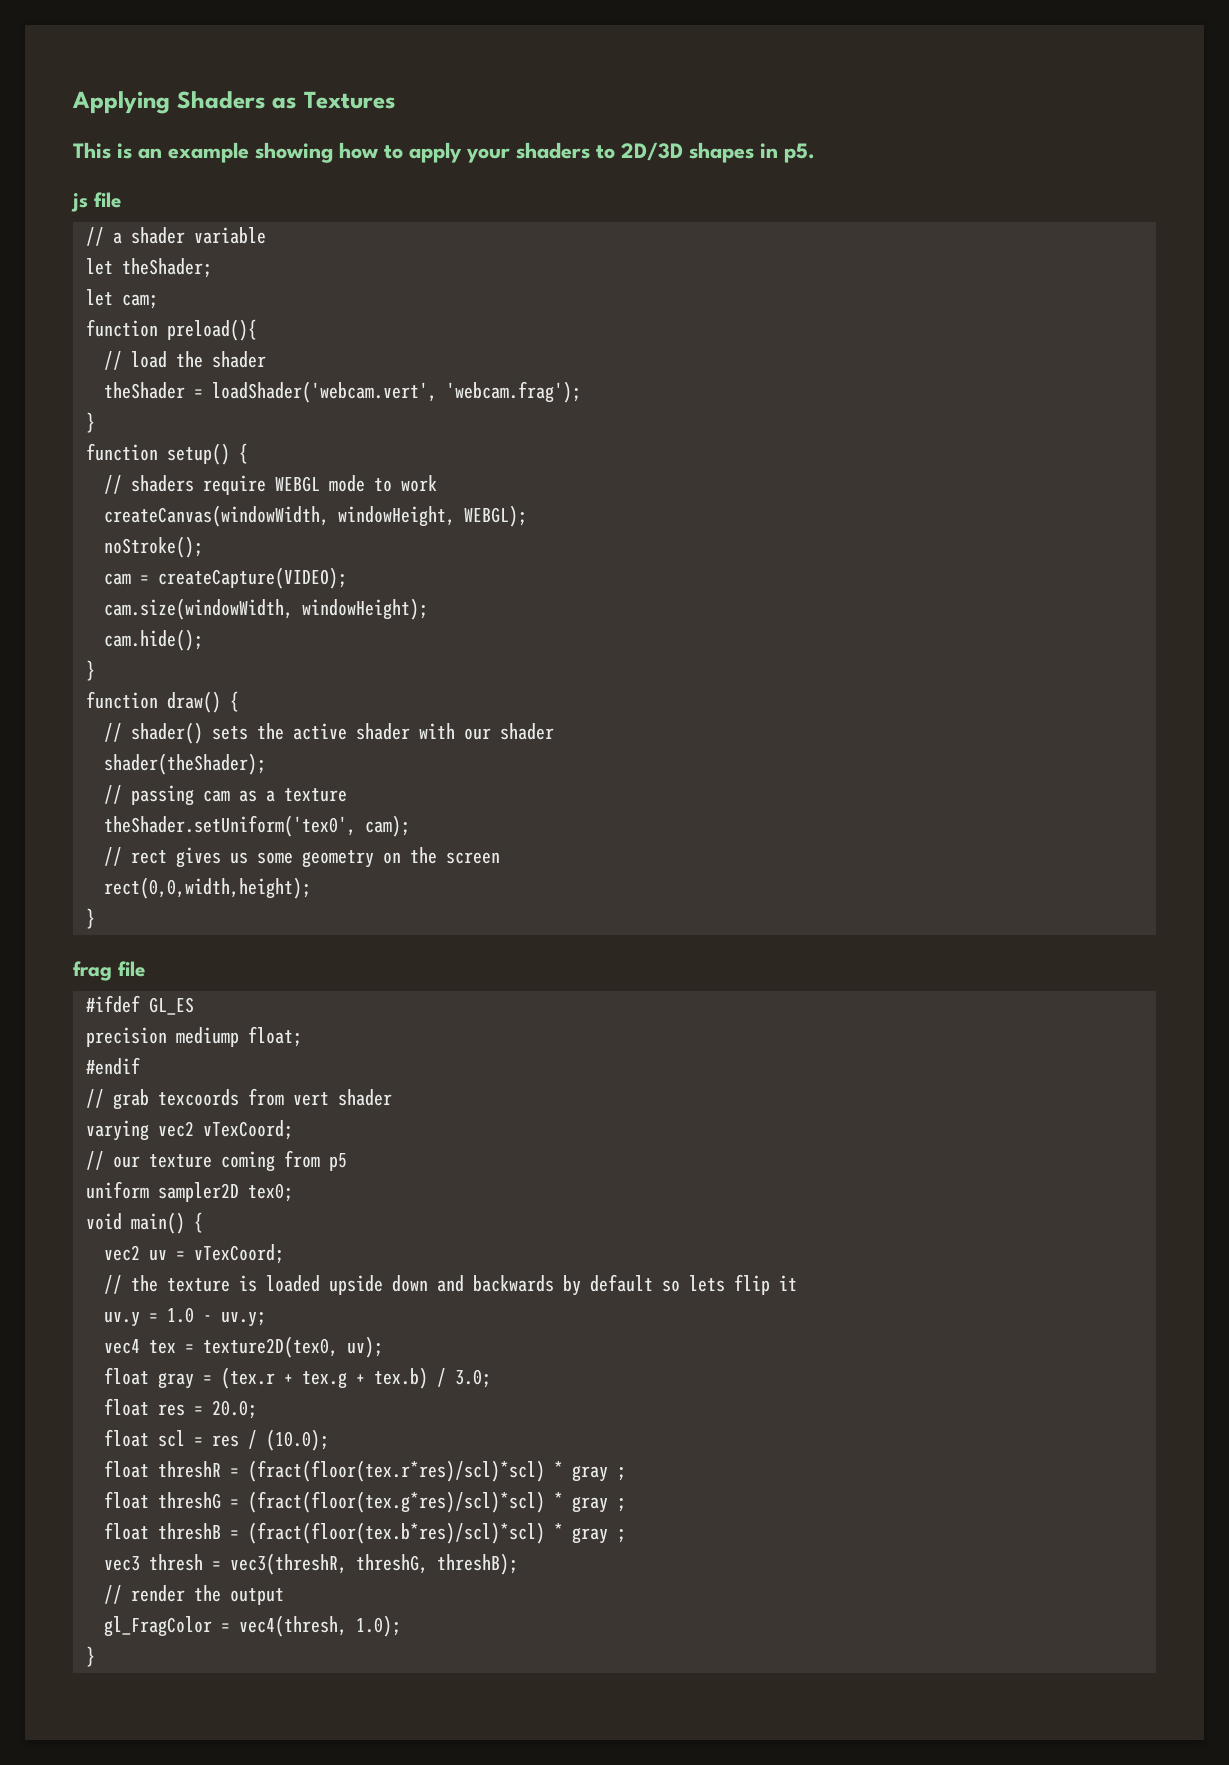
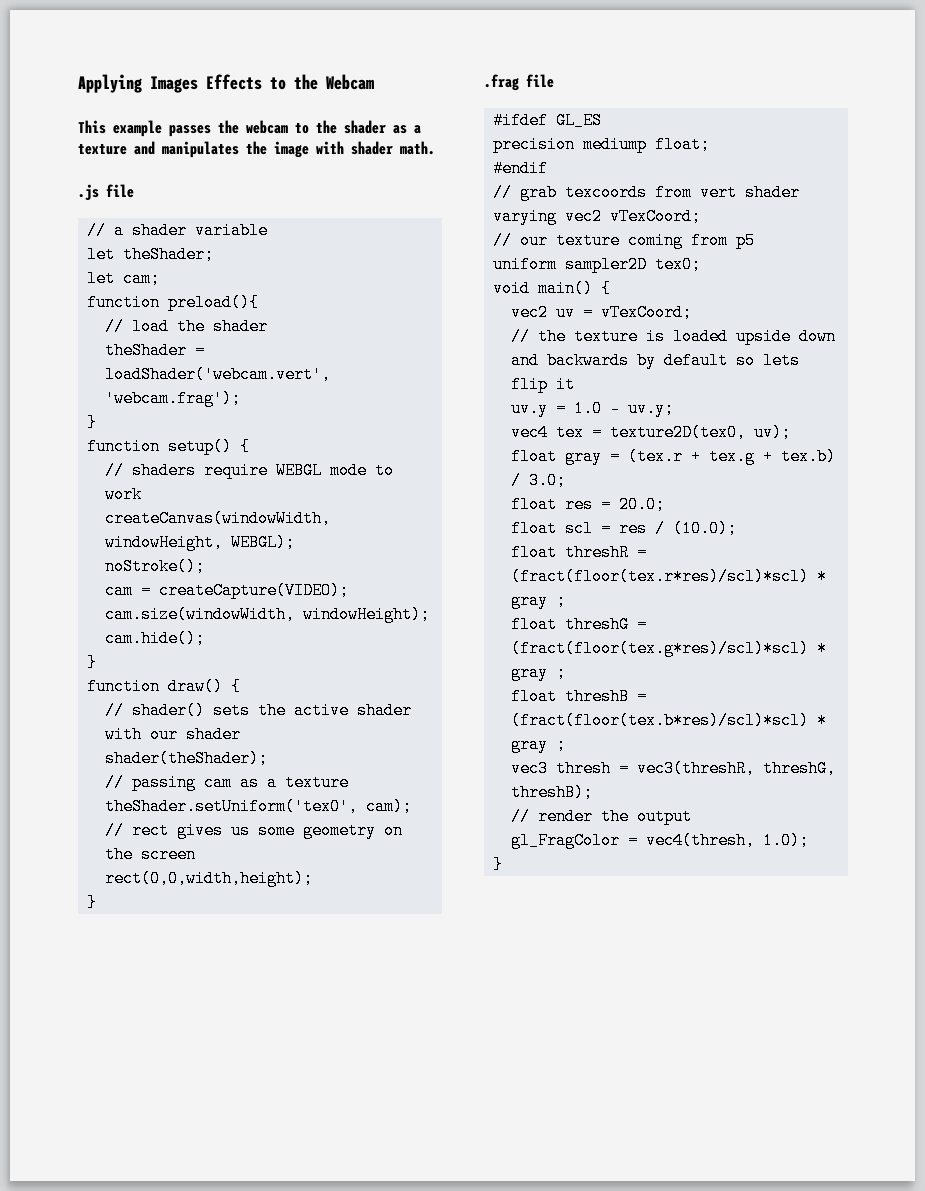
- Applying Shaders as Textures
- This is an example showing how to apply your shaders to 2D/3D shapes in p5.
- js file
+ Applying Images Effects to the Webcam
+ This example passes the webcam to the shader as a texture and manipulates the image with shader math.
+ .js file
- frag file
+ .frag file

